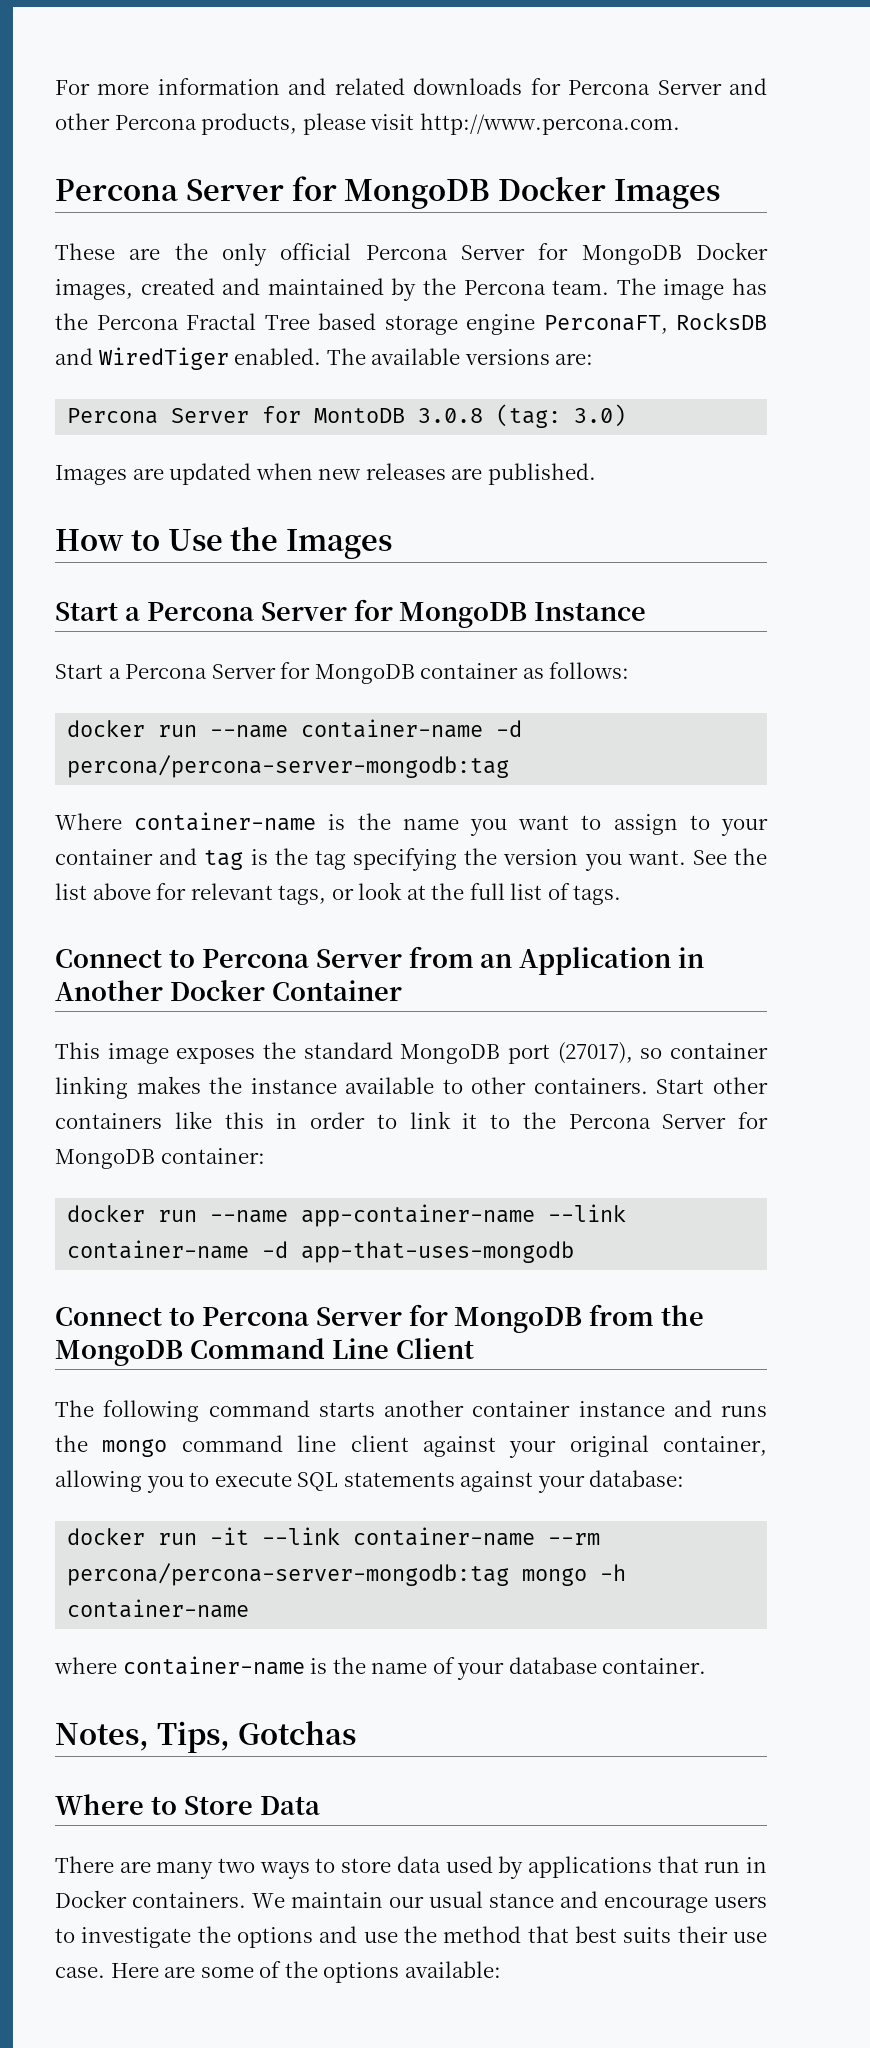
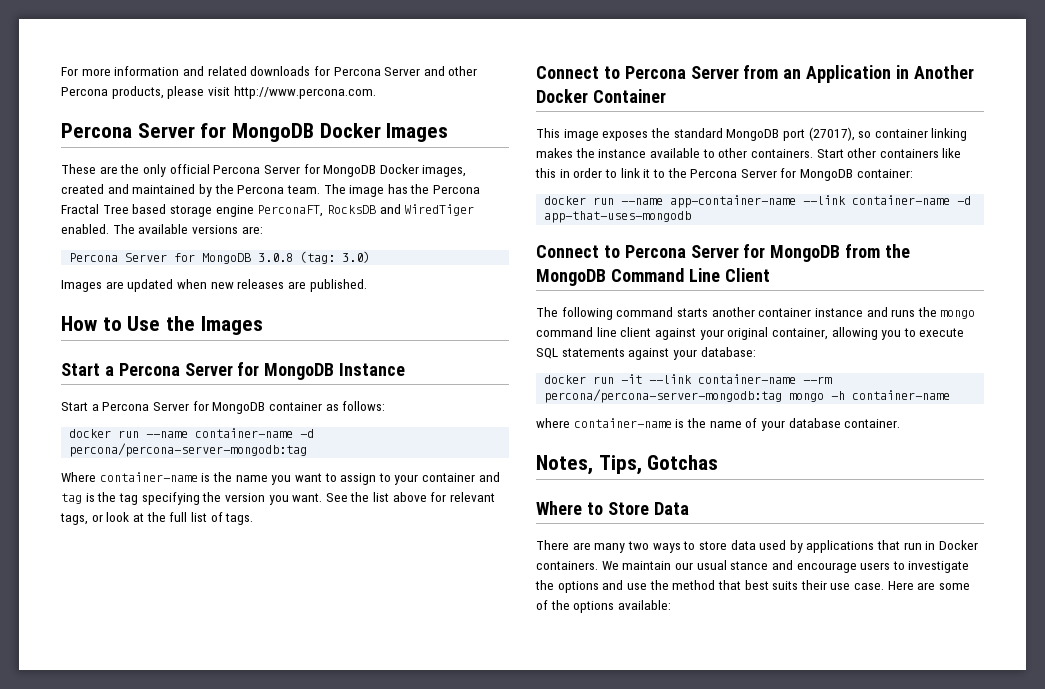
- Percona Server for MontoDB 3.0.8 (tag: 3.0)
+ Percona Server for MongoDB 3.0.8 (tag: 3.0)

